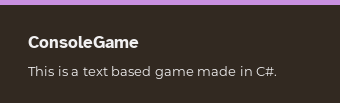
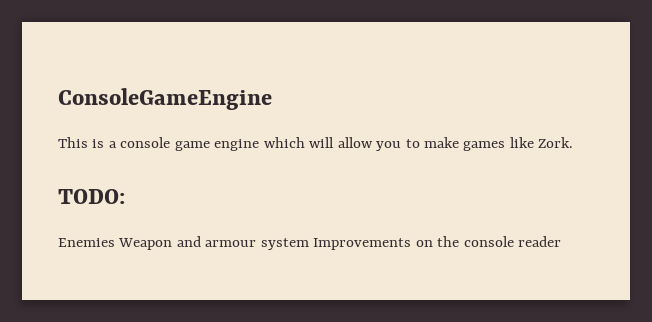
- ConsoleGame
+ ConsoleGameEngine
- This is a text based game made in C#.
+ This is a console game engine which will allow you to make games like Zork.
+ TODO:
+ Enemies Weapon and armour system Improvements on the console reader

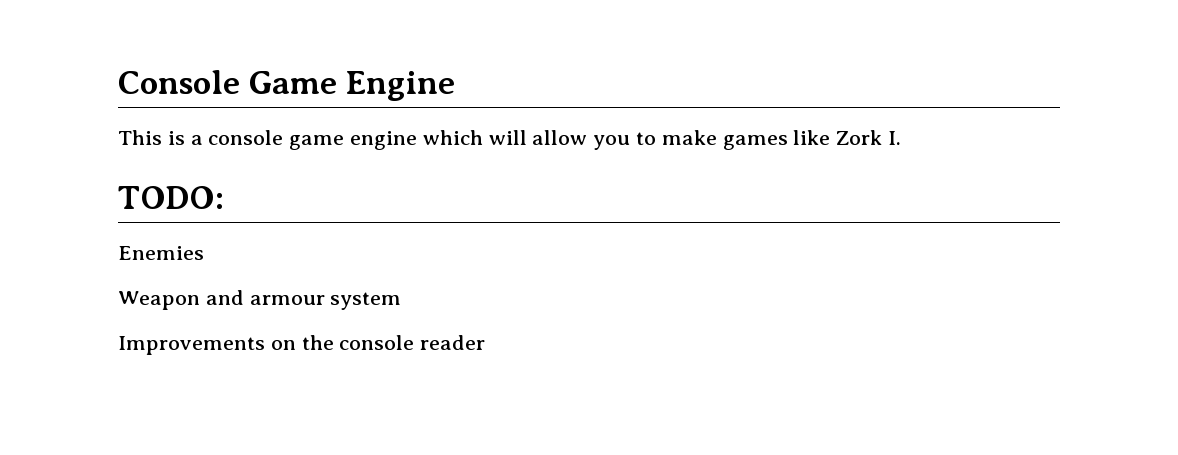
- ConsoleGameEngine
+ Console Game Engine
- This is a console game engine which will allow you to make games like Zork.
+ This is a console game engine which will allow you to make games like Zork I.
- Enemies Weapon and armour system Improvements on the console reader
+ Enemies
+ Weapon and armour system
+ Improvements on the console reader

